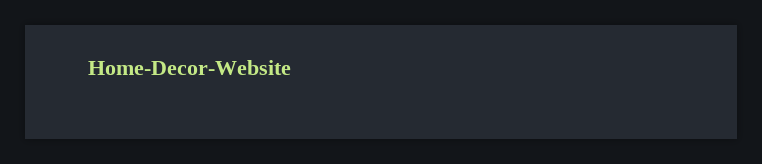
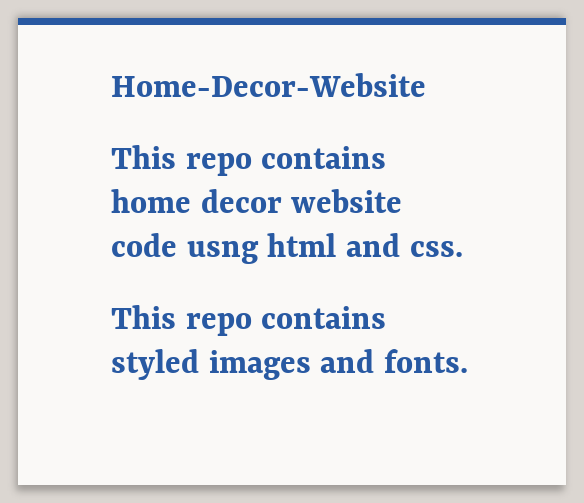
+ This repo contains home decor website code usng html and css.
+ This repo contains styled images and fonts.

